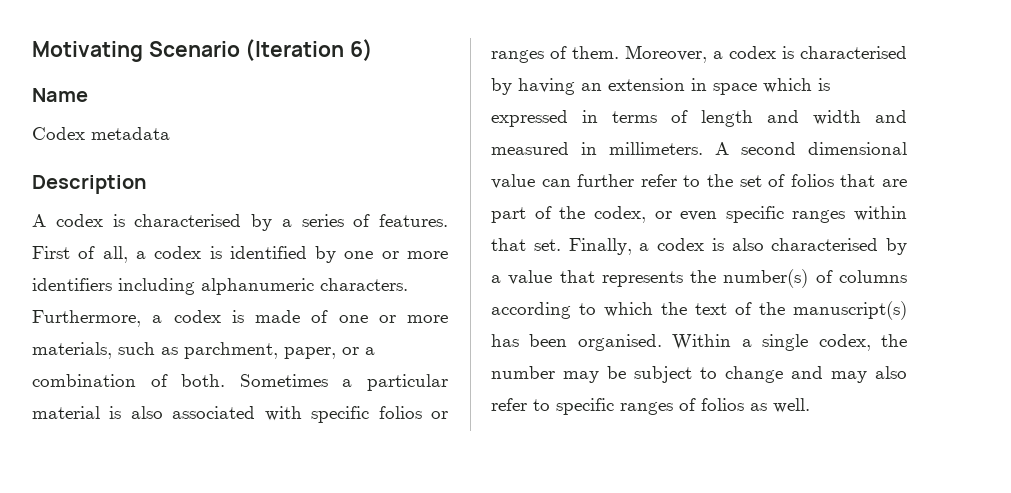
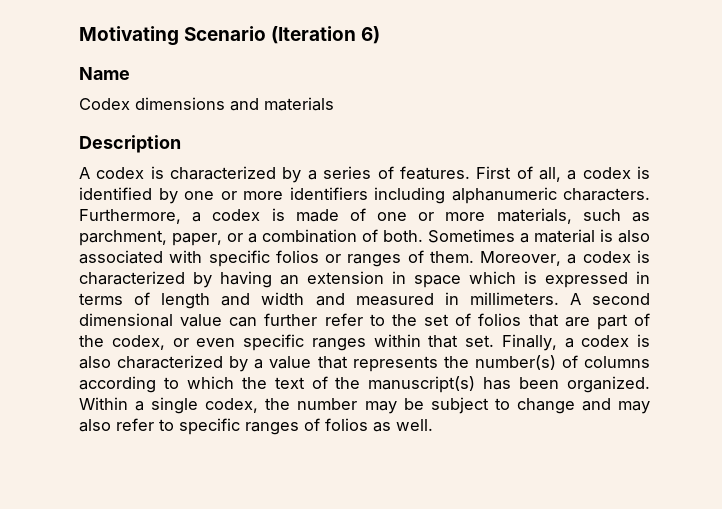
- Codex metadata
+ Codex dimensions and materials
- A codex is characterised by a series of features.
+ A codex is characterized by a series of features.
- Sometimes a particular material is also associated with specific folios or ranges of them.
+ Sometimes a material is also associated with specific folios or ranges of them.
- Moreover, a codex is characterised by having an extension in space which is expressed in terms of length and width and measured in millimeters.
+ Moreover, a codex is characterized by having an extension in space which is expressed in terms of length and width and measured in millimeters.
- Finally, a codex is also characterised by a value that represents the number(s) of columns according to which the text of the manuscript(s) has been organised.
+ Finally, a codex is also characterized by a value that represents the number(s) of columns according to which the text of the manuscript(s) has been organized.

